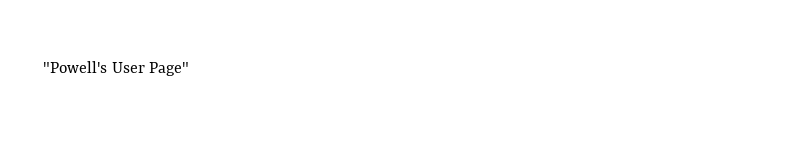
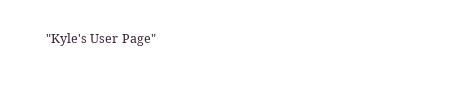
- "Powell's User Page"
+ "Kyle's User Page"

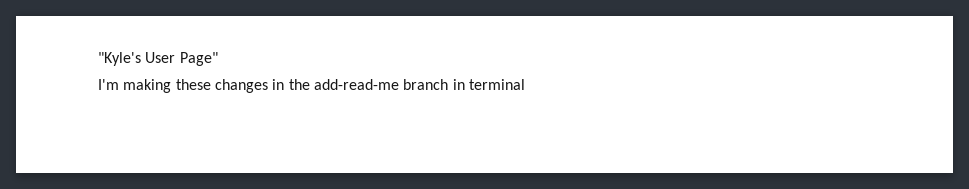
+ I'm making these changes in the add-read-me branch in terminal

